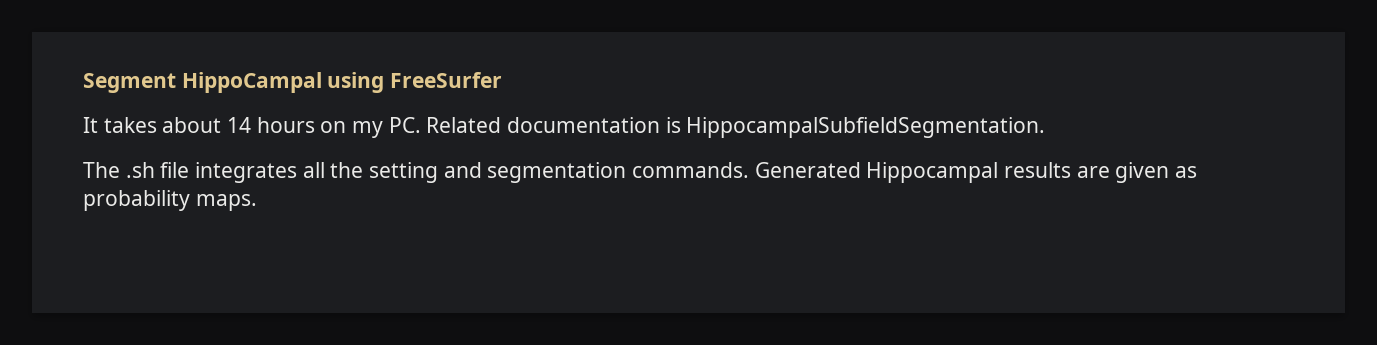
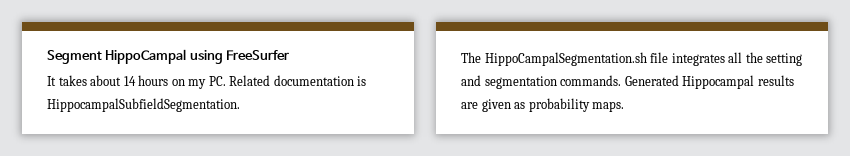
- The .sh file integrates all the setting and segmentation commands.
+ The HippoCampalSegmentation.sh file integrates all the setting and segmentation commands.

